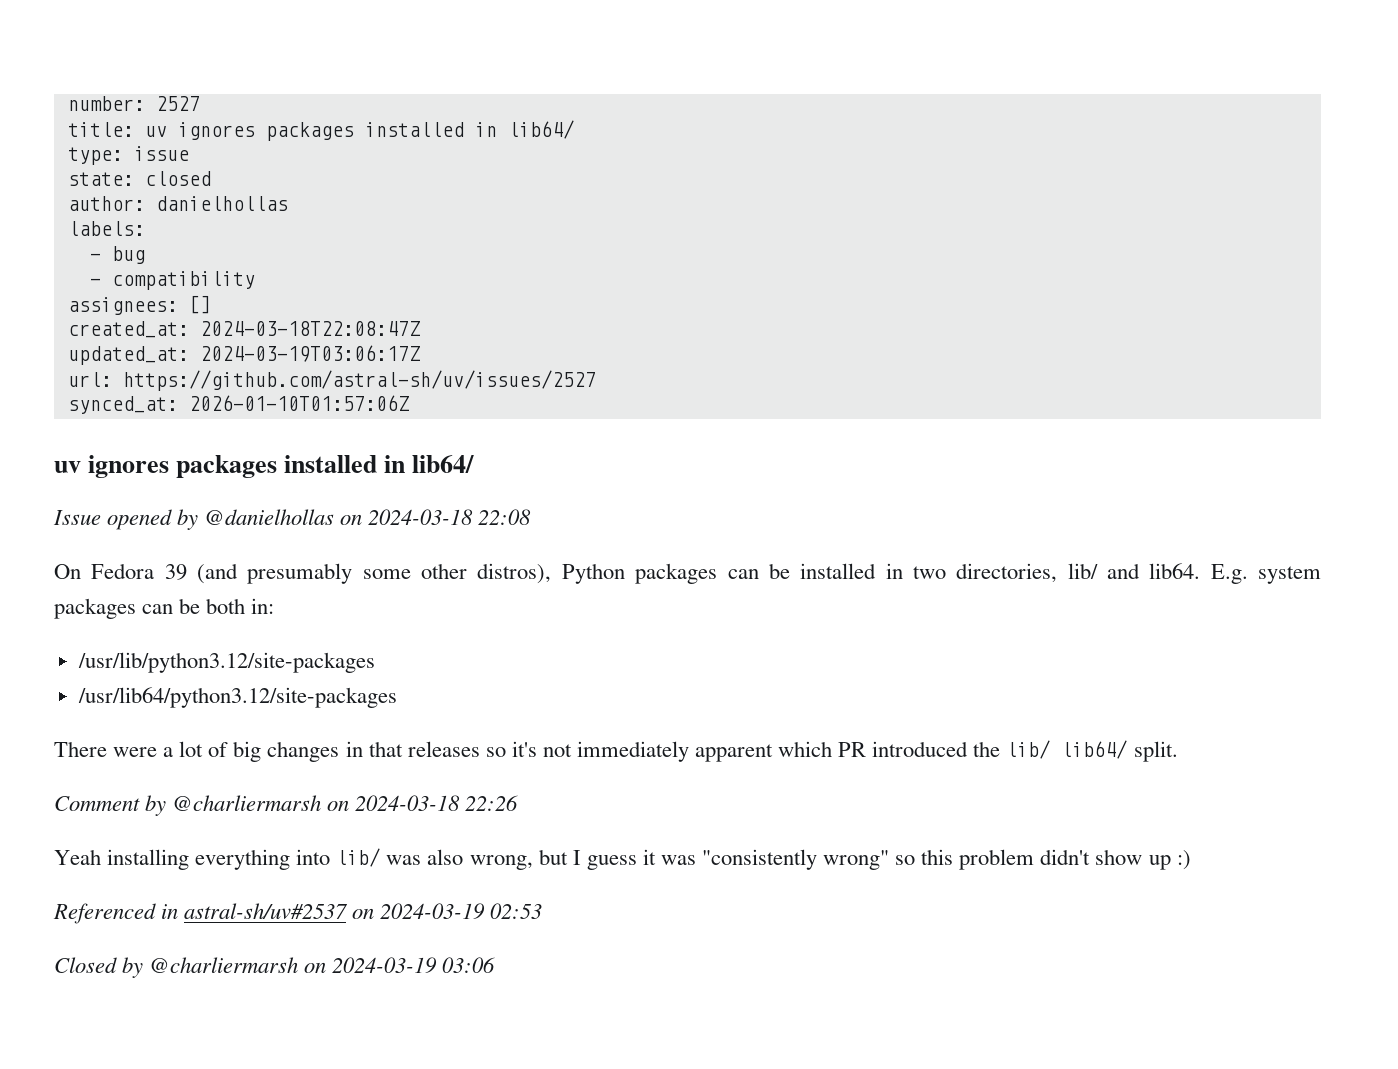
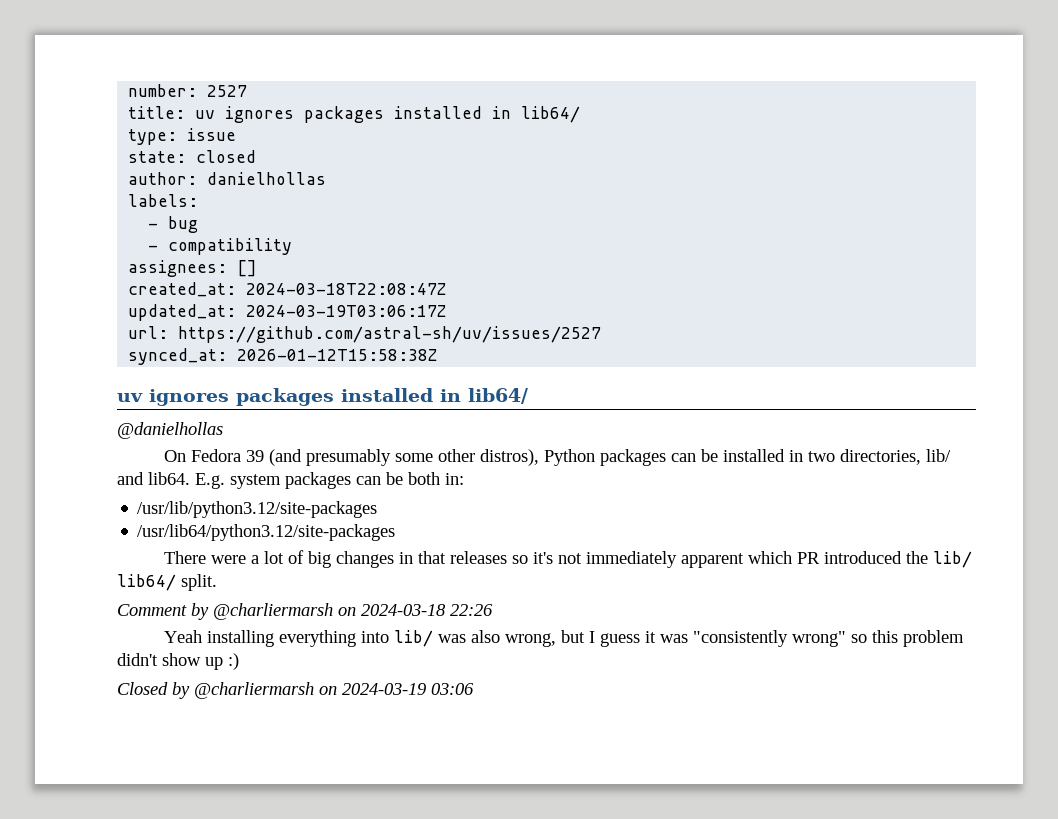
- synced_at: 2026-01-10T01:57:06Z
+ synced_at: 2026-01-12T15:58:38Z
  uv ignores packages installed in lib64/
- Issue opened by @danielhollas on 2024-03-18 22:08
+ @danielhollas
- Referenced in astral-sh/uv#2537 on 2024-03-19 02:53

